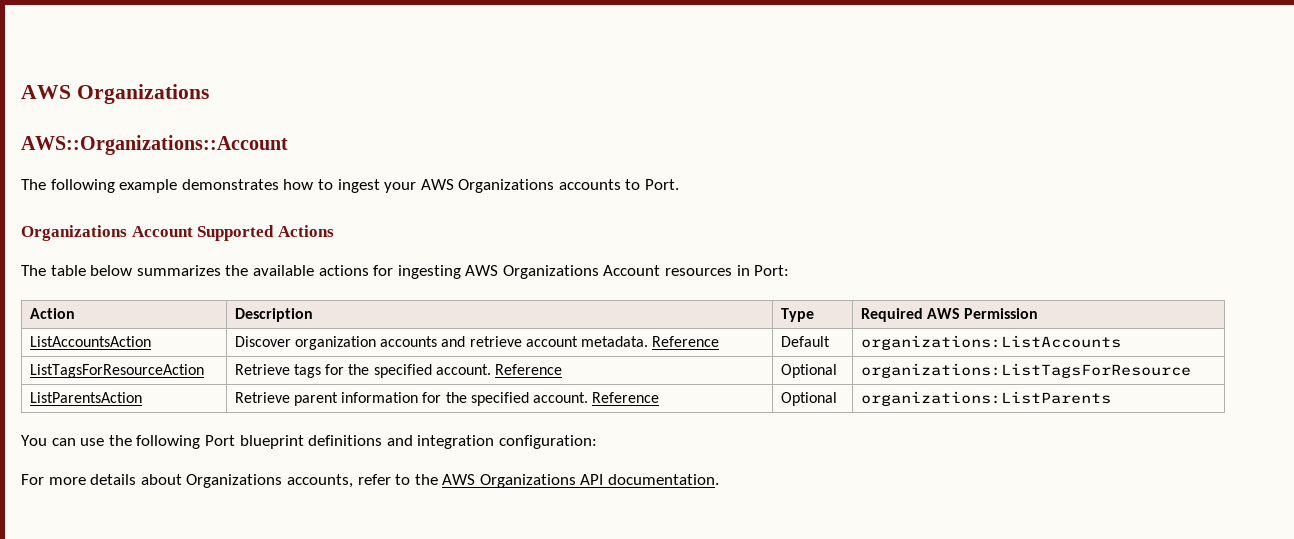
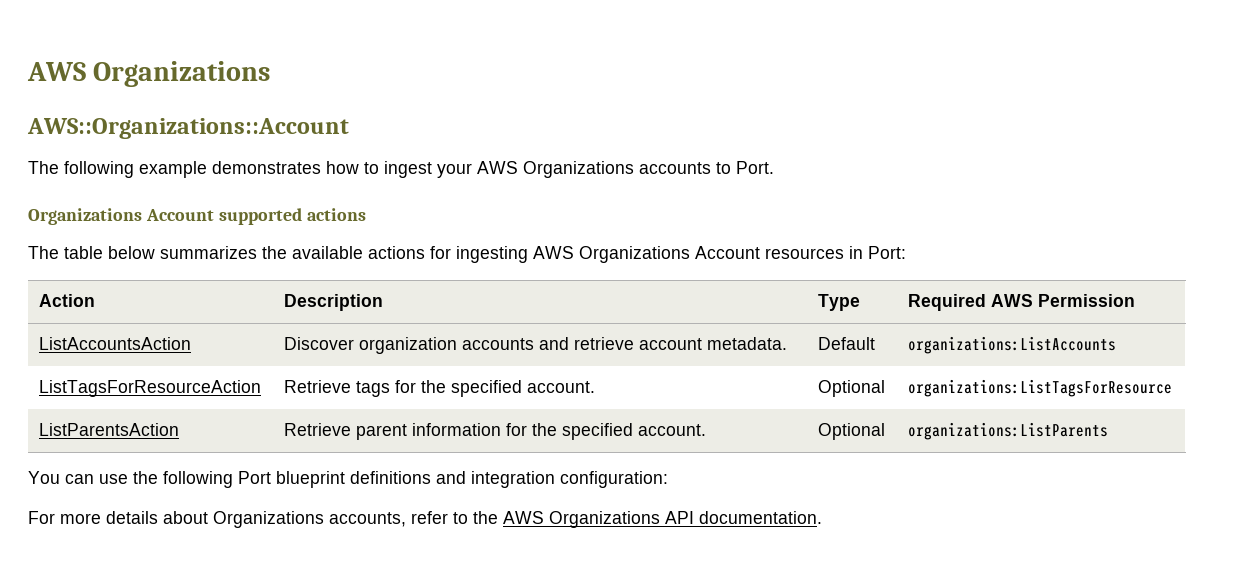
- Organizations Account Supported Actions
+ Organizations Account supported actions
- ListAccountsAction | Discover organization accounts and retrieve account metadata. Reference | Default | organizations:ListAccounts
+ ListAccountsAction | Discover organization accounts and retrieve account metadata. | Default | organizations:ListAccounts
- ListTagsForResourceAction | Retrieve tags for the specified account. Reference | Optional | organizations:ListTagsForResource
+ ListTagsForResourceAction | Retrieve tags for the specified account. | Optional | organizations:ListTagsForResource
- ListParentsAction | Retrieve parent information for the specified account. Reference | Optional | organizations:ListParents
+ ListParentsAction | Retrieve parent information for the specified account. | Optional | organizations:ListParents

